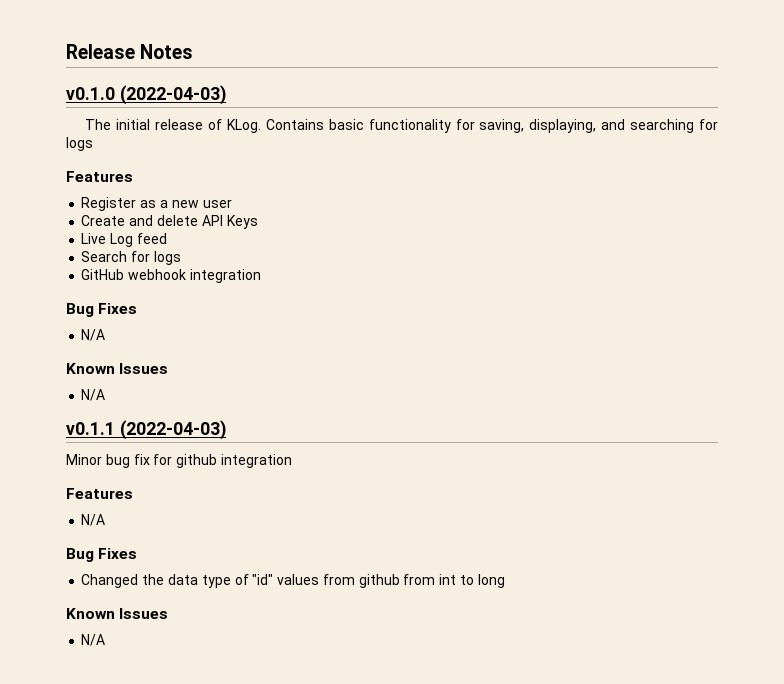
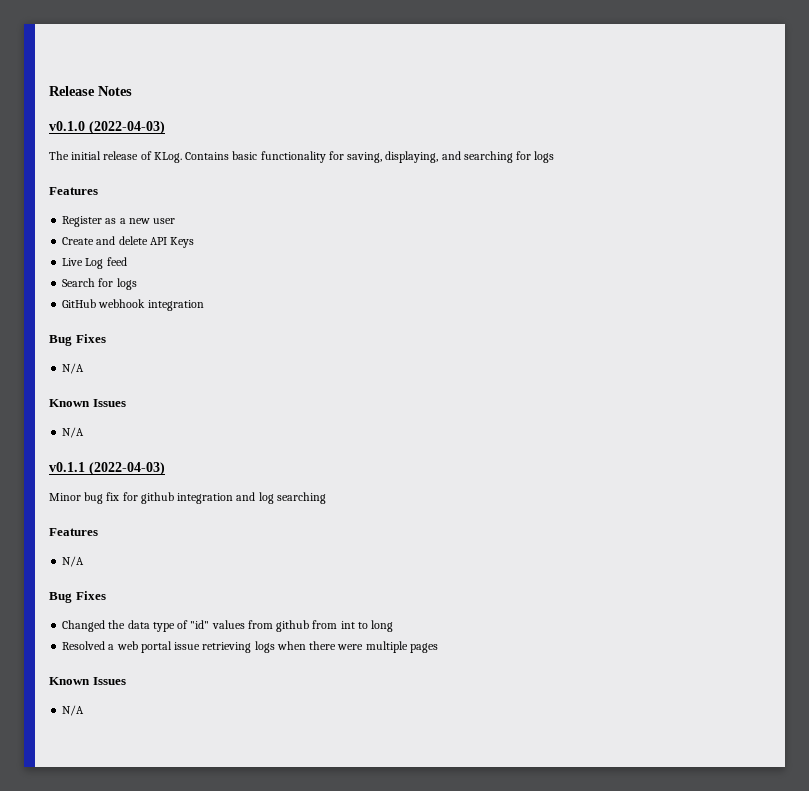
- Minor bug fix for github integration
+ Minor bug fix for github integration and log searching
+ Resolved a web portal issue retrieving logs when there were multiple pages

